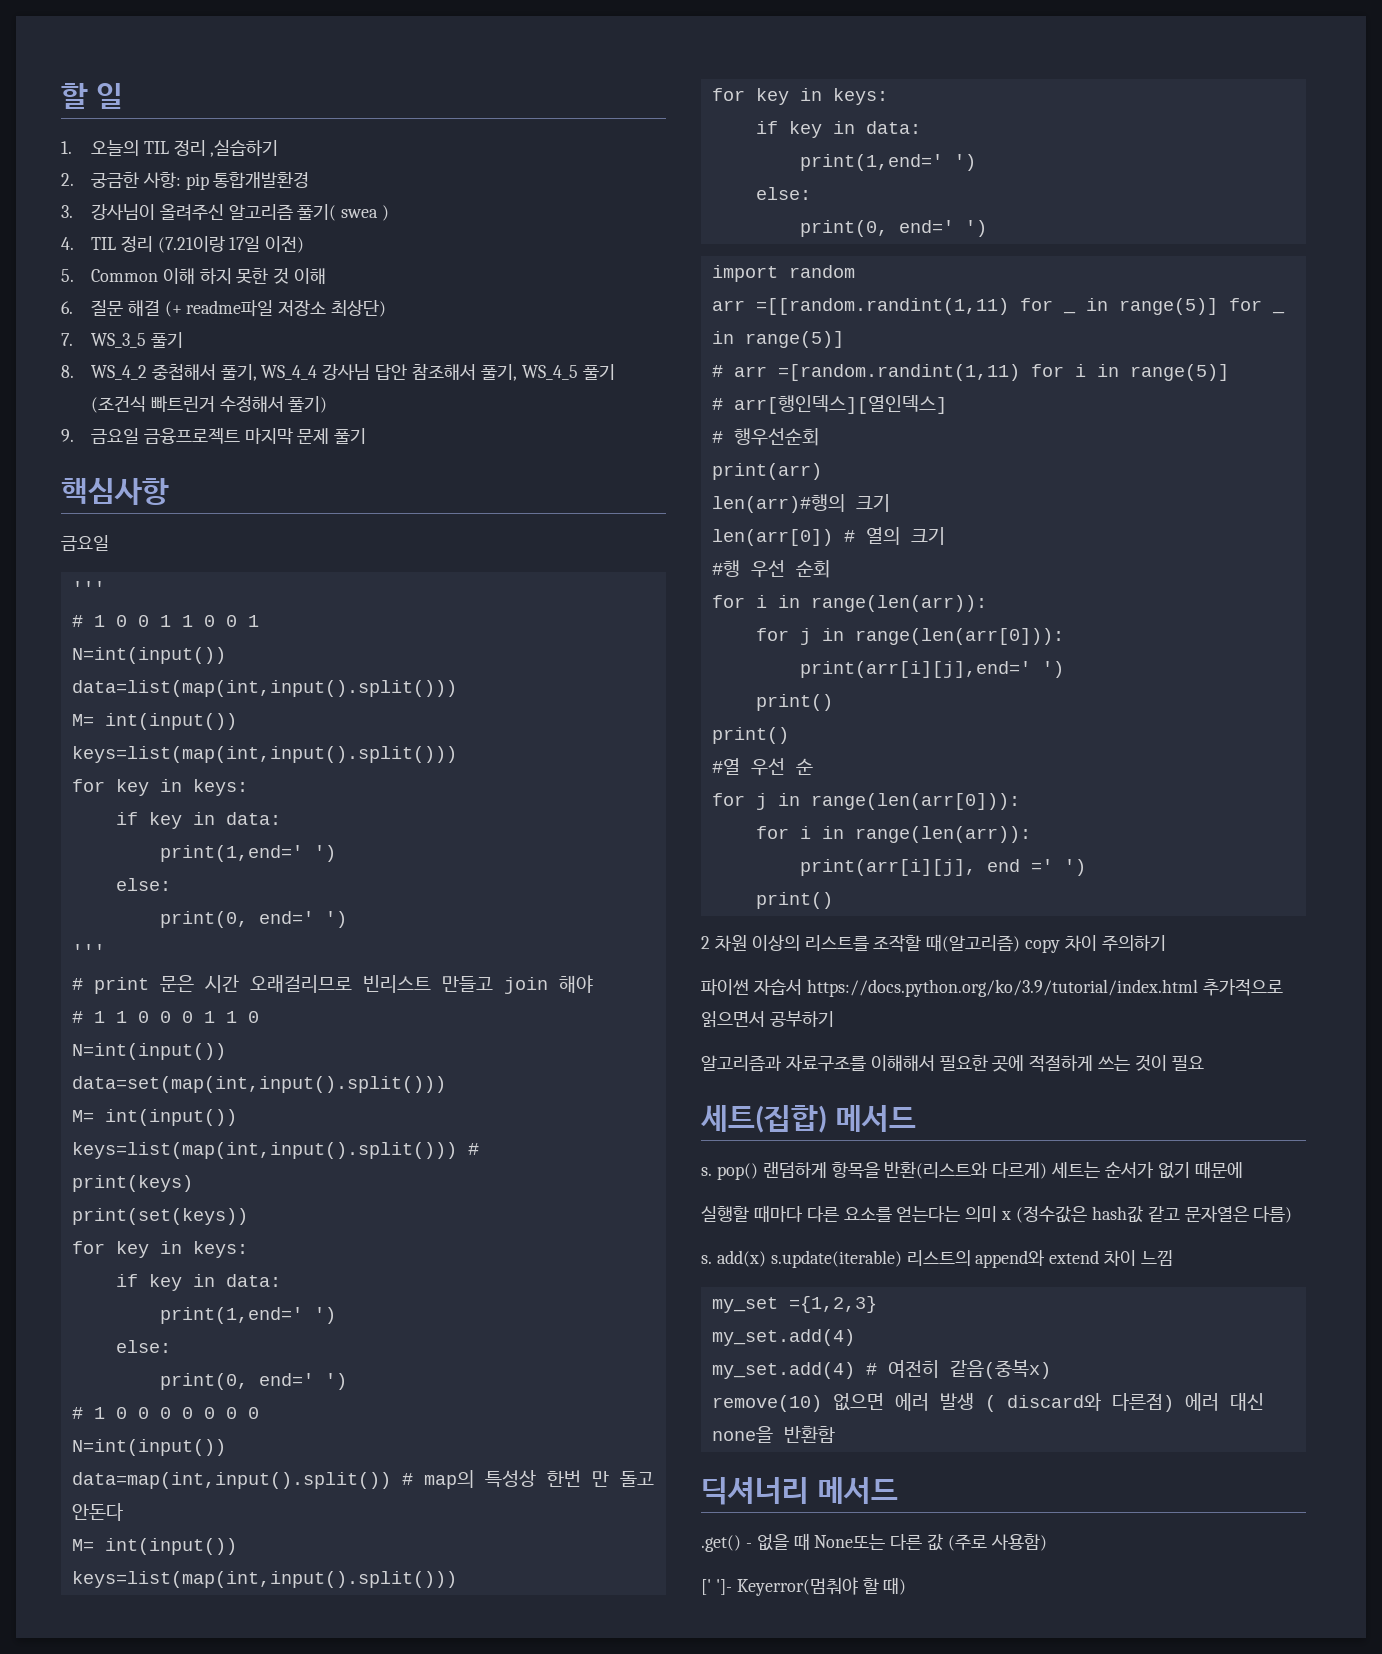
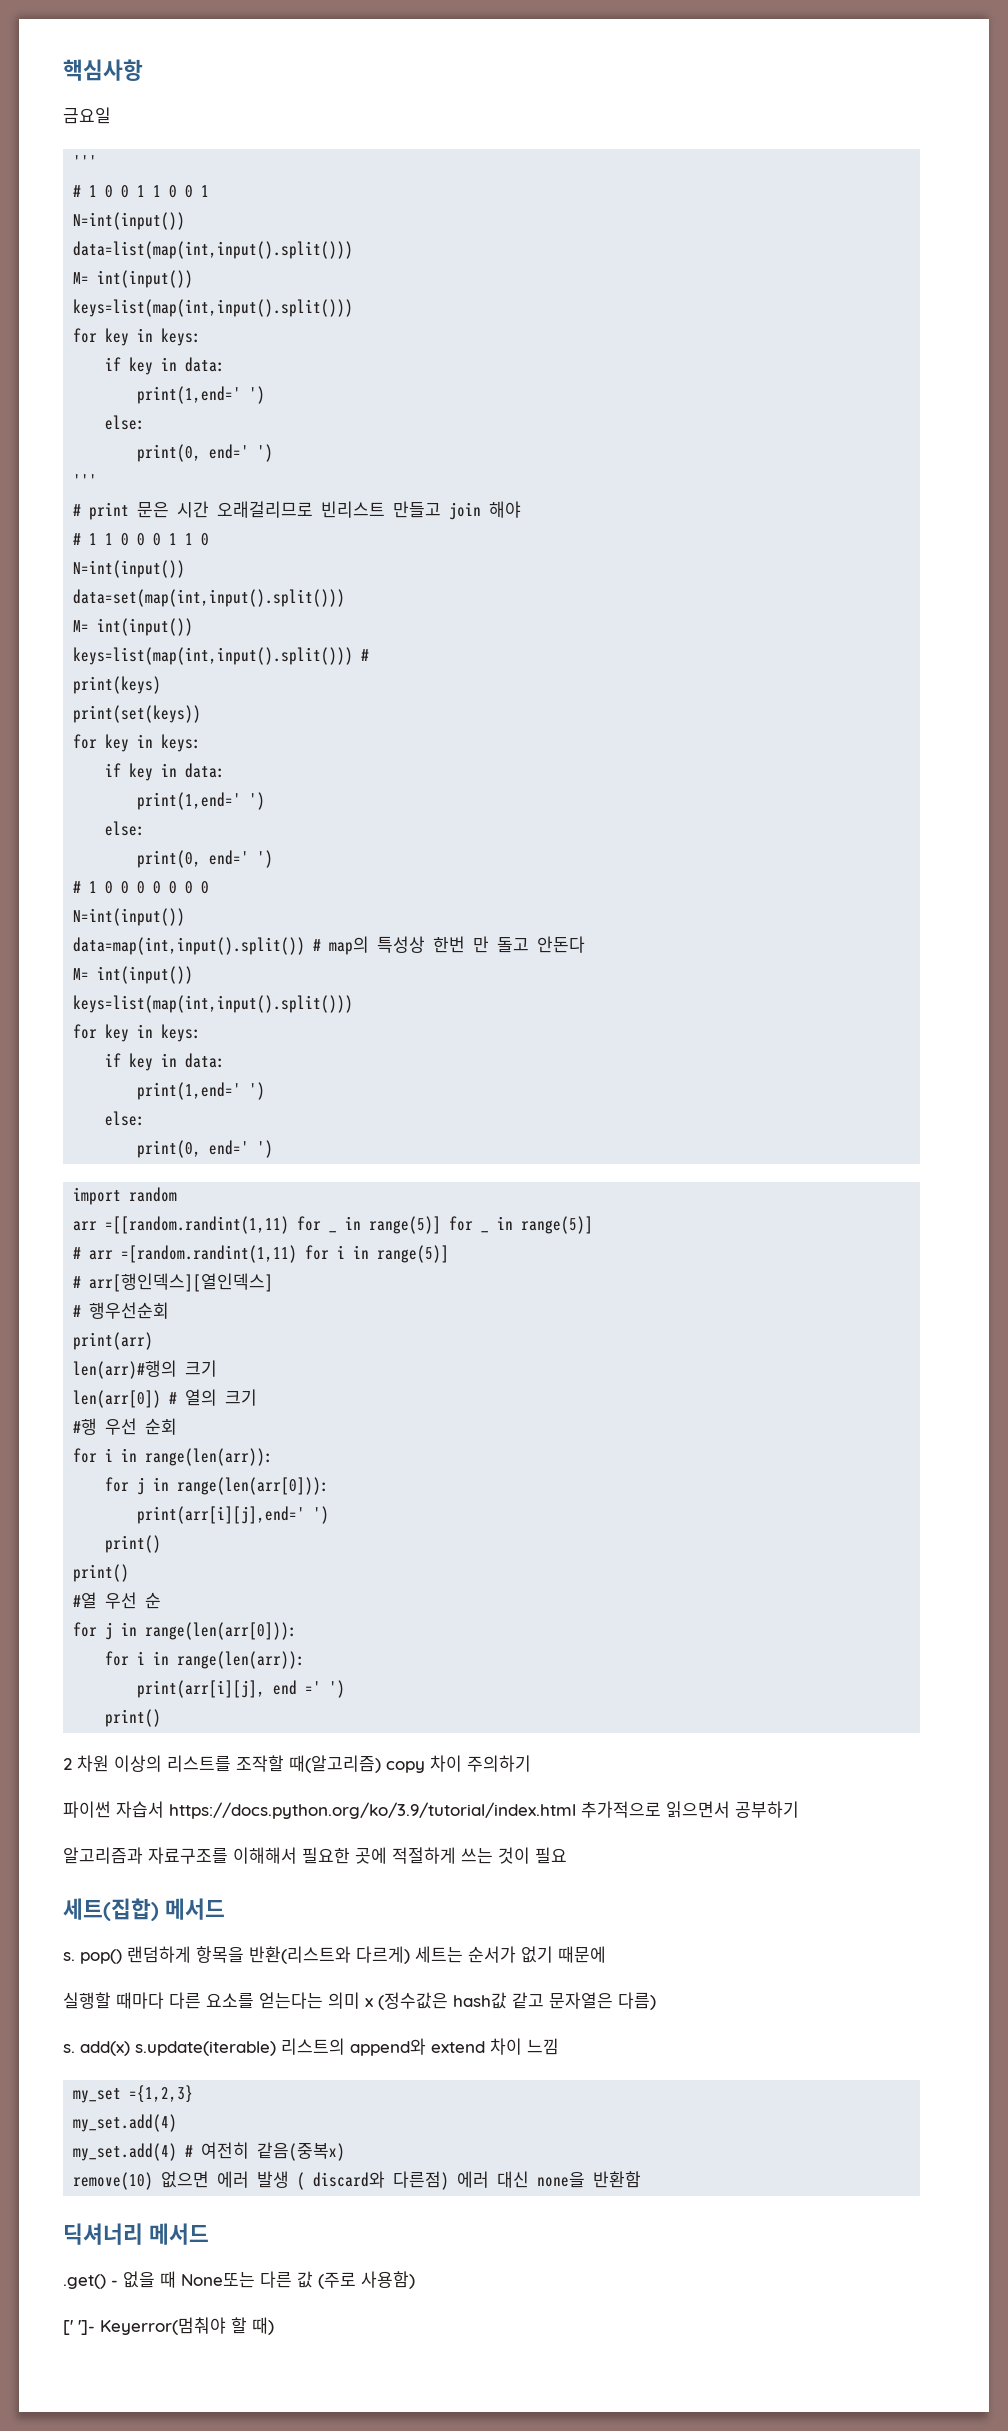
- 할 일
- 1. 오늘의 TIL 정리 ,실습하기
- 2. 궁금한 사항: pip 통합개발환경
- 3. 강사님이 올려주신 알고리즘 풀기( swea )
- 4. TIL 정리 (7.21이랑 17일 이전)
- 5. Common 이해 하지 못한 것 이해
- 6. 질문 해결 (+ readme파일 저장소 최상단)
- 7. WS_3_5 풀기
- 8. WS_4_2 중첩해서 풀기, WS_4_4 강사님 답안 참조해서 풀기, WS_4_5 풀기 (조건식 빠트린거 수정해서 풀기)
- 9. 금요일 금융프로젝트 마지막 문제 풀기

